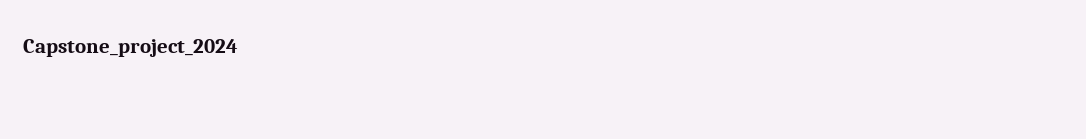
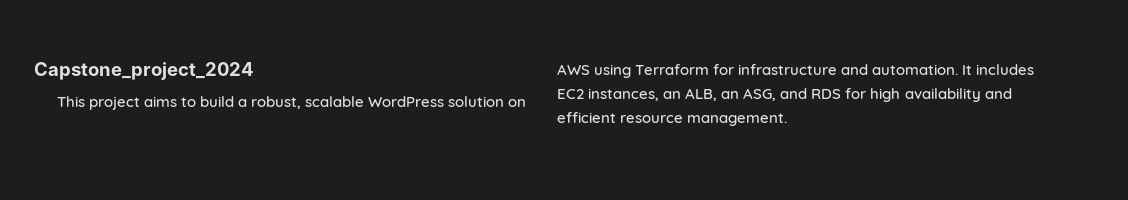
+ This project aims to build a robust, scalable WordPress solution on AWS using Terraform for infrastructure and automation. It includes EC2 instances, an ALB, an ASG, and RDS for high availability and efficient resource management.

